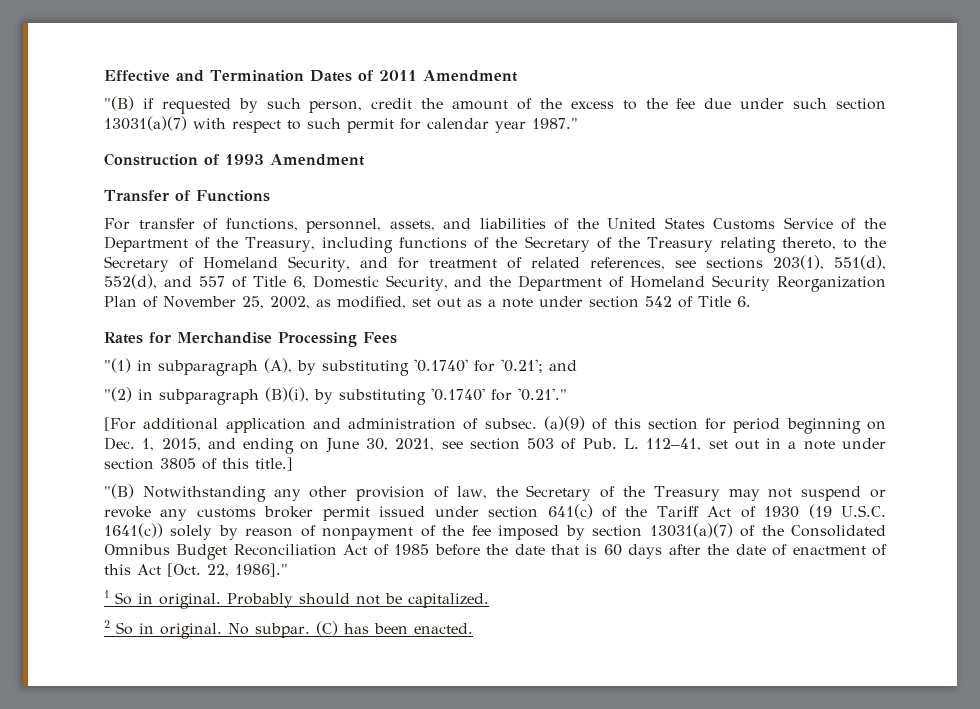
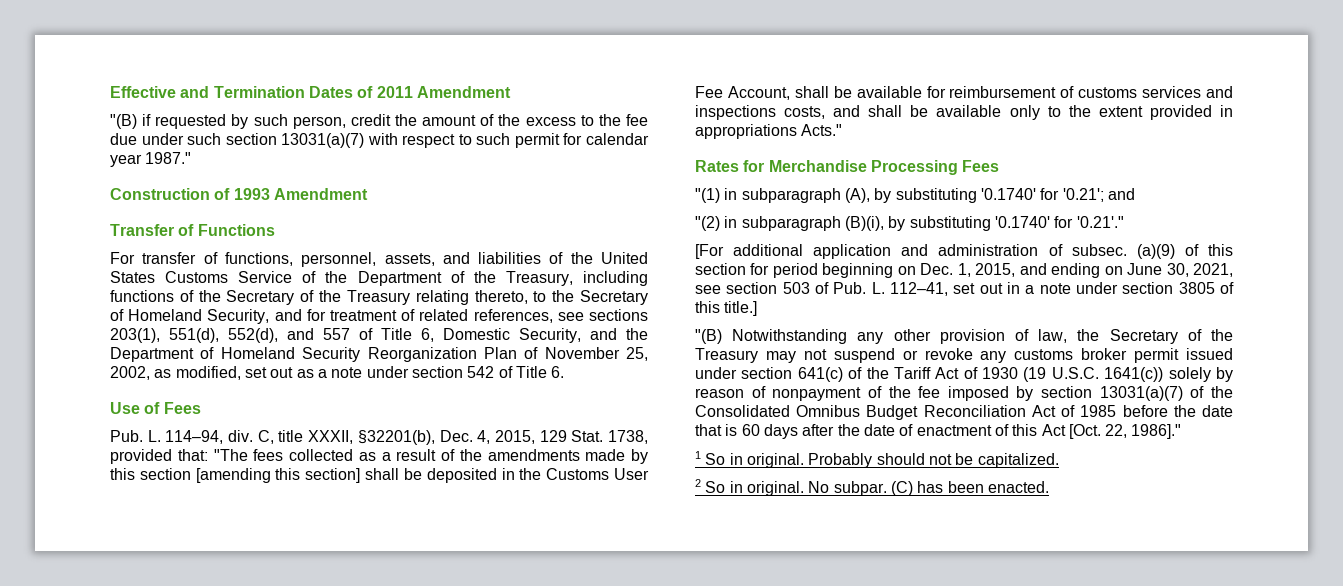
+ Use of Fees
+ Pub. L. 114–94, div. C, title XXXII, §32201(b), Dec. 4, 2015, 129 Stat. 1738, provided that: "The fees collected as a result of the amendments made by this section [amending this section] shall be deposited in the Customs User Fee Account, shall be available for reimbursement of customs services and inspections costs, and shall be available only to the extent provided in appropriations Acts."

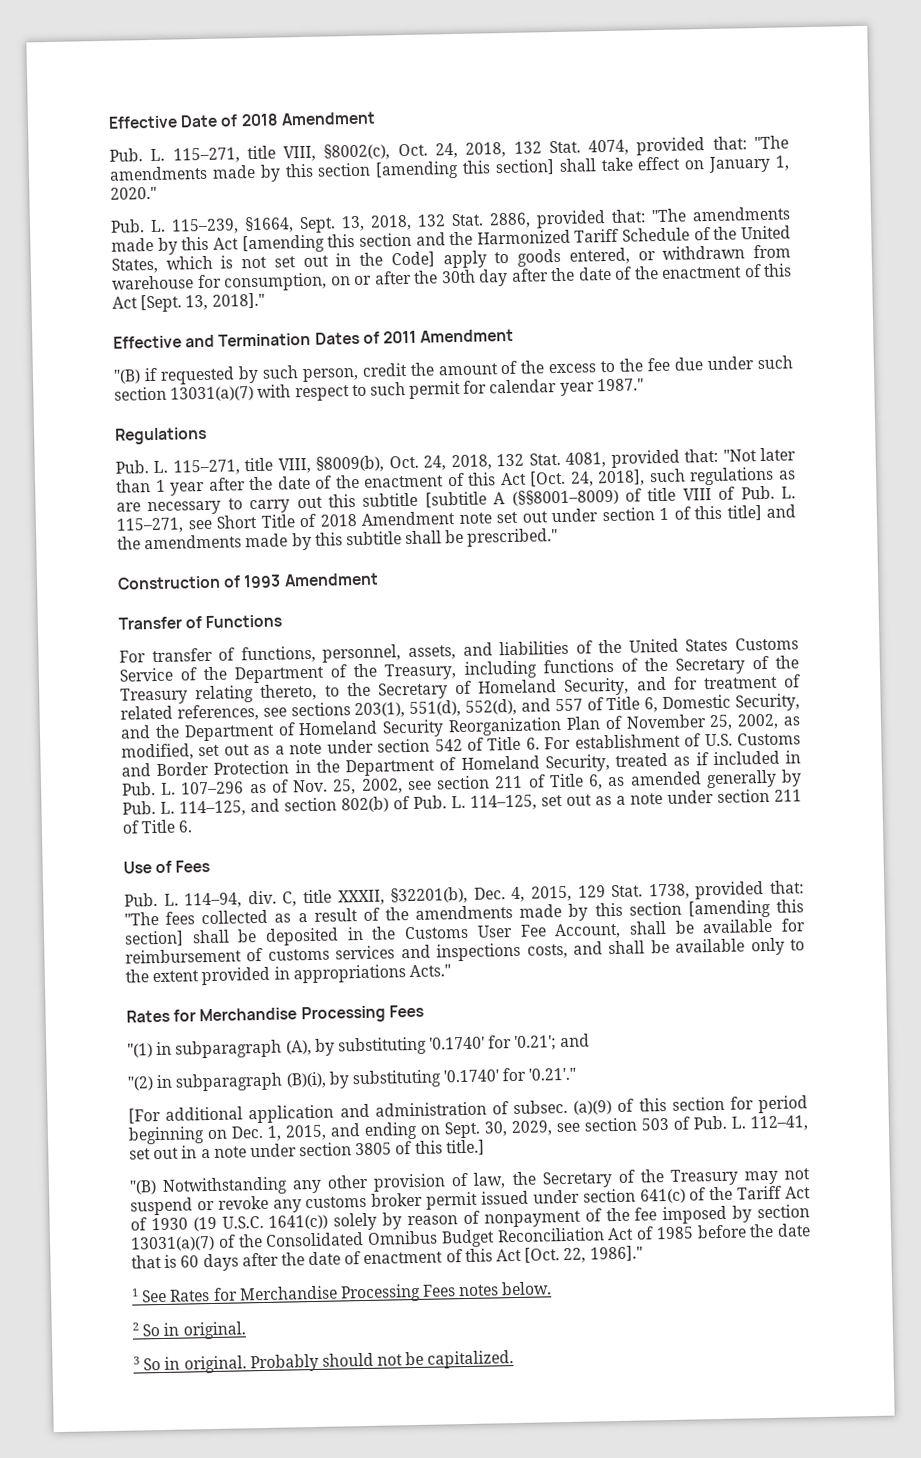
+ Effective Date of 2018 Amendment
+ Pub. L. 115–271, title VIII, §8002(c), Oct. 24, 2018, 132 Stat. 4074, provided that: "The amendments made by this section [amending this section] shall take effect on January 1, 2020."
+ Pub. L. 115–239, §1664, Sept. 13, 2018, 132 Stat. 2886, provided that: "The amendments made by this Act [amending this section and the Harmonized Tariff Schedule of the United States, which is not set out in the Code] apply to goods entered, or withdrawn from warehouse for consumption, on or after the 30th day after the date of the enactment of this Act [Sept. 13, 2018]."
+ Regulations
+ Pub. L. 115–271, title VIII, §8009(b), Oct. 24, 2018, 132 Stat. 4081, provided that: "Not later than 1 year after the date of the enactment of this Act [Oct. 24, 2018], such regulations as are necessary to carry out this subtitle [subtitle A (§§8001–8009) of title VIII of Pub. L. 115–271, see Short Title of 2018 Amendment note set out under section 1 of this title] and the amendments made by this subtitle shall be prescribed."
- For transfer of functions, personnel, assets, and liabilities of the United States Customs Service of the Department of the Treasury, including functions of the Secretary of the Treasury relating thereto, to the Secretary of Homeland Security, and for treatment of related references, see sections 203(1), 551(d), 552(d), and 557 of Title 6, Domestic Security, and the Department of Homeland Security Reorganization Plan of November 25, 2002, as modified, set out as a note under section 542 of Title 6.
+ For transfer of functions, personnel, assets, and liabilities of the United States Customs Service of the Department of the Treasury, including functions of the Secretary of the Treasury relating thereto, to the Secretary of Homeland Security, and for treatment of related references, see sections 203(1), 551(d), 552(d), and 557 of Title 6, Domestic Security, and the Department of Homeland Security Reorganization Plan of November 25, 2002, as modified, set out as a note under section 542 of Title 6. For establishment of U.S. Customs and Border Protection in the Department of Homeland Security, treated as if included in Pub. L. 107–296 as of Nov. 25, 2002, see section 211 of Title 6, as amended generally by Pub. L. 114–125, and section 802(b) of Pub. L. 114–125, set out as a note under section 211 of Title 6.
- (a)(9) of this section for period beginning on Dec. 1, 2015, and ending on June 30, 2021, see section 503 of Pub. L. 112–41, set out in a note under section 3805 of this title.]
+ (a)(9) of this section for period beginning on Dec. 1, 2015, and ending on Sept. 30, 2029, see section 503 of Pub. L. 112–41, set out in a note under section 3805 of this title.]
- 1 So in original.
+ 1 See Rates for Merchandise Processing Fees notes below.
+ 2 So in original.
+ 3 So in original.
- 2 So in original. No subpar. (C) has been enacted.

